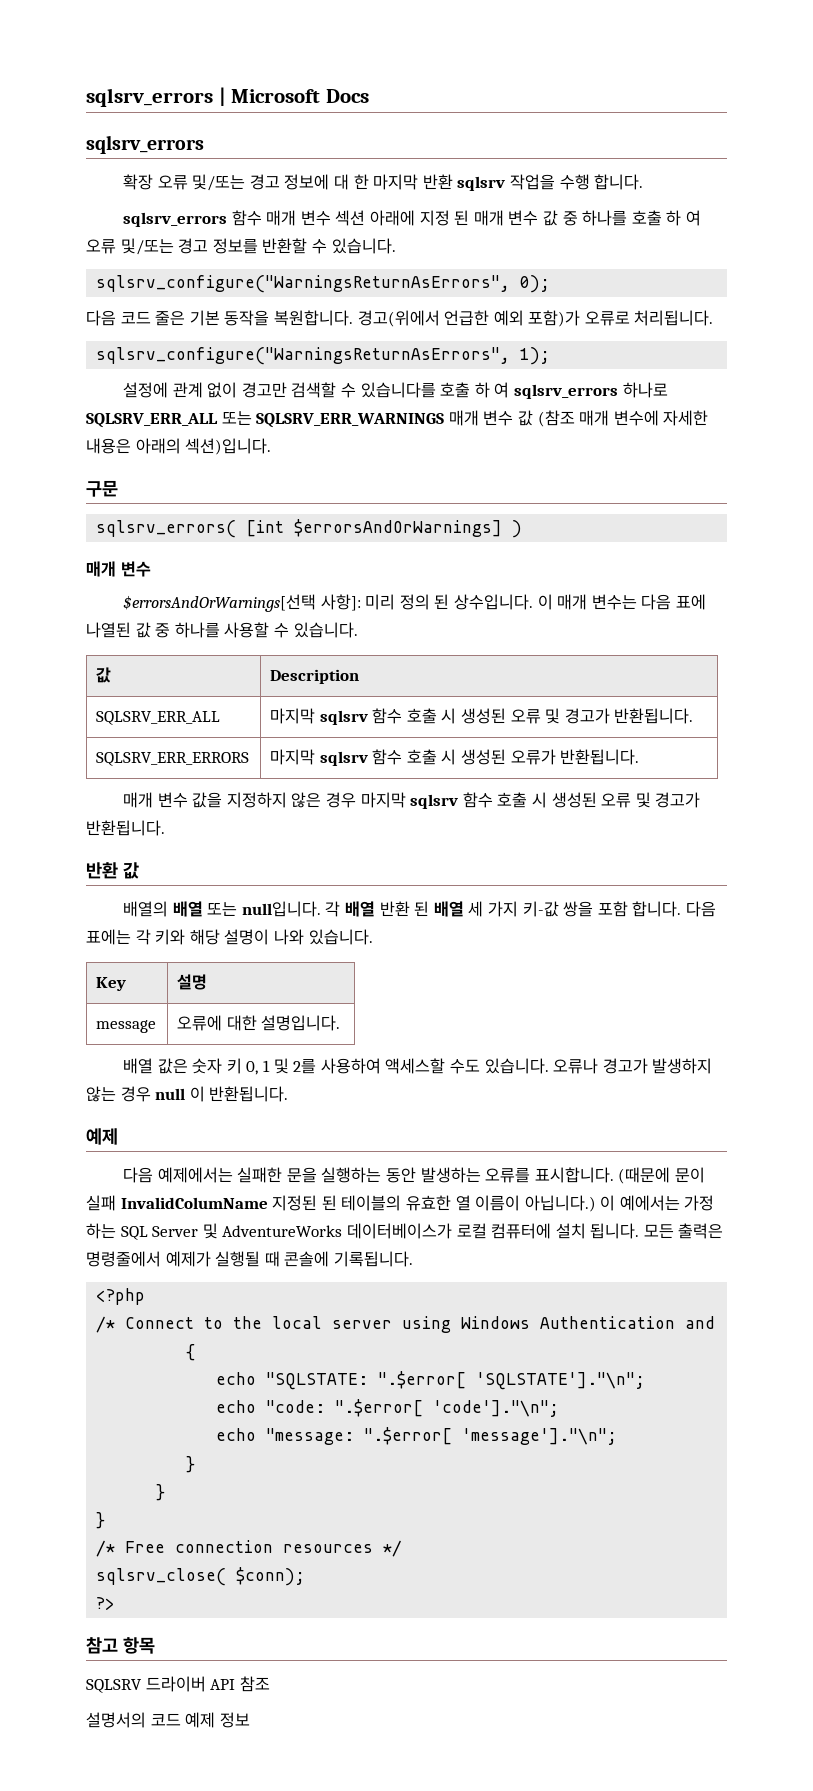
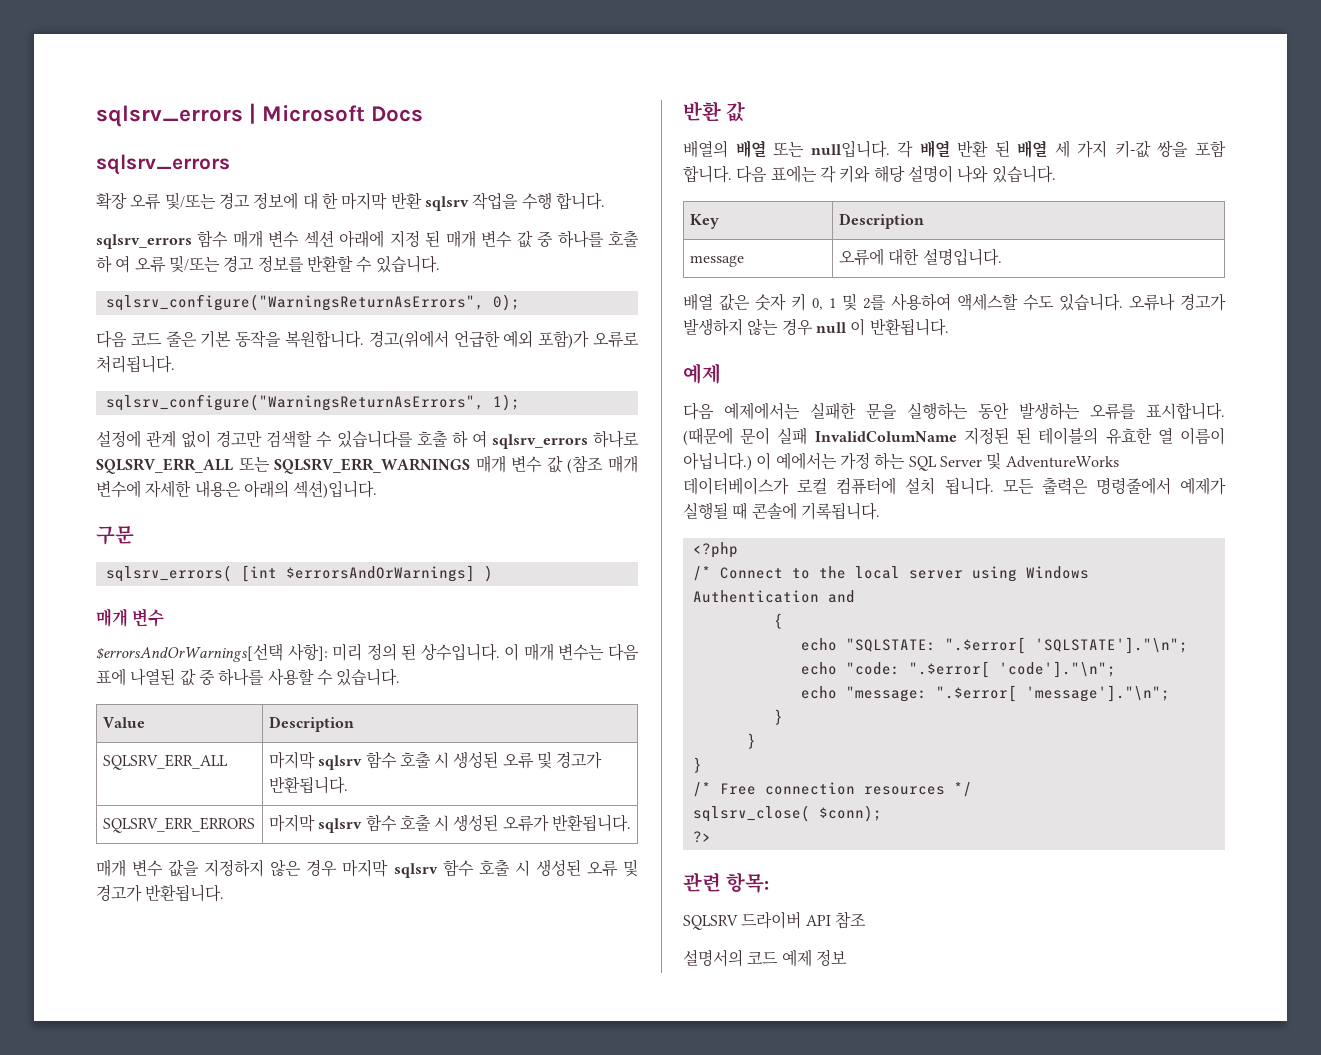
- 값 | Description
+ Value | Description
- Key | 설명
+ Key | Description
- 참고 항목
+ 관련 항목:

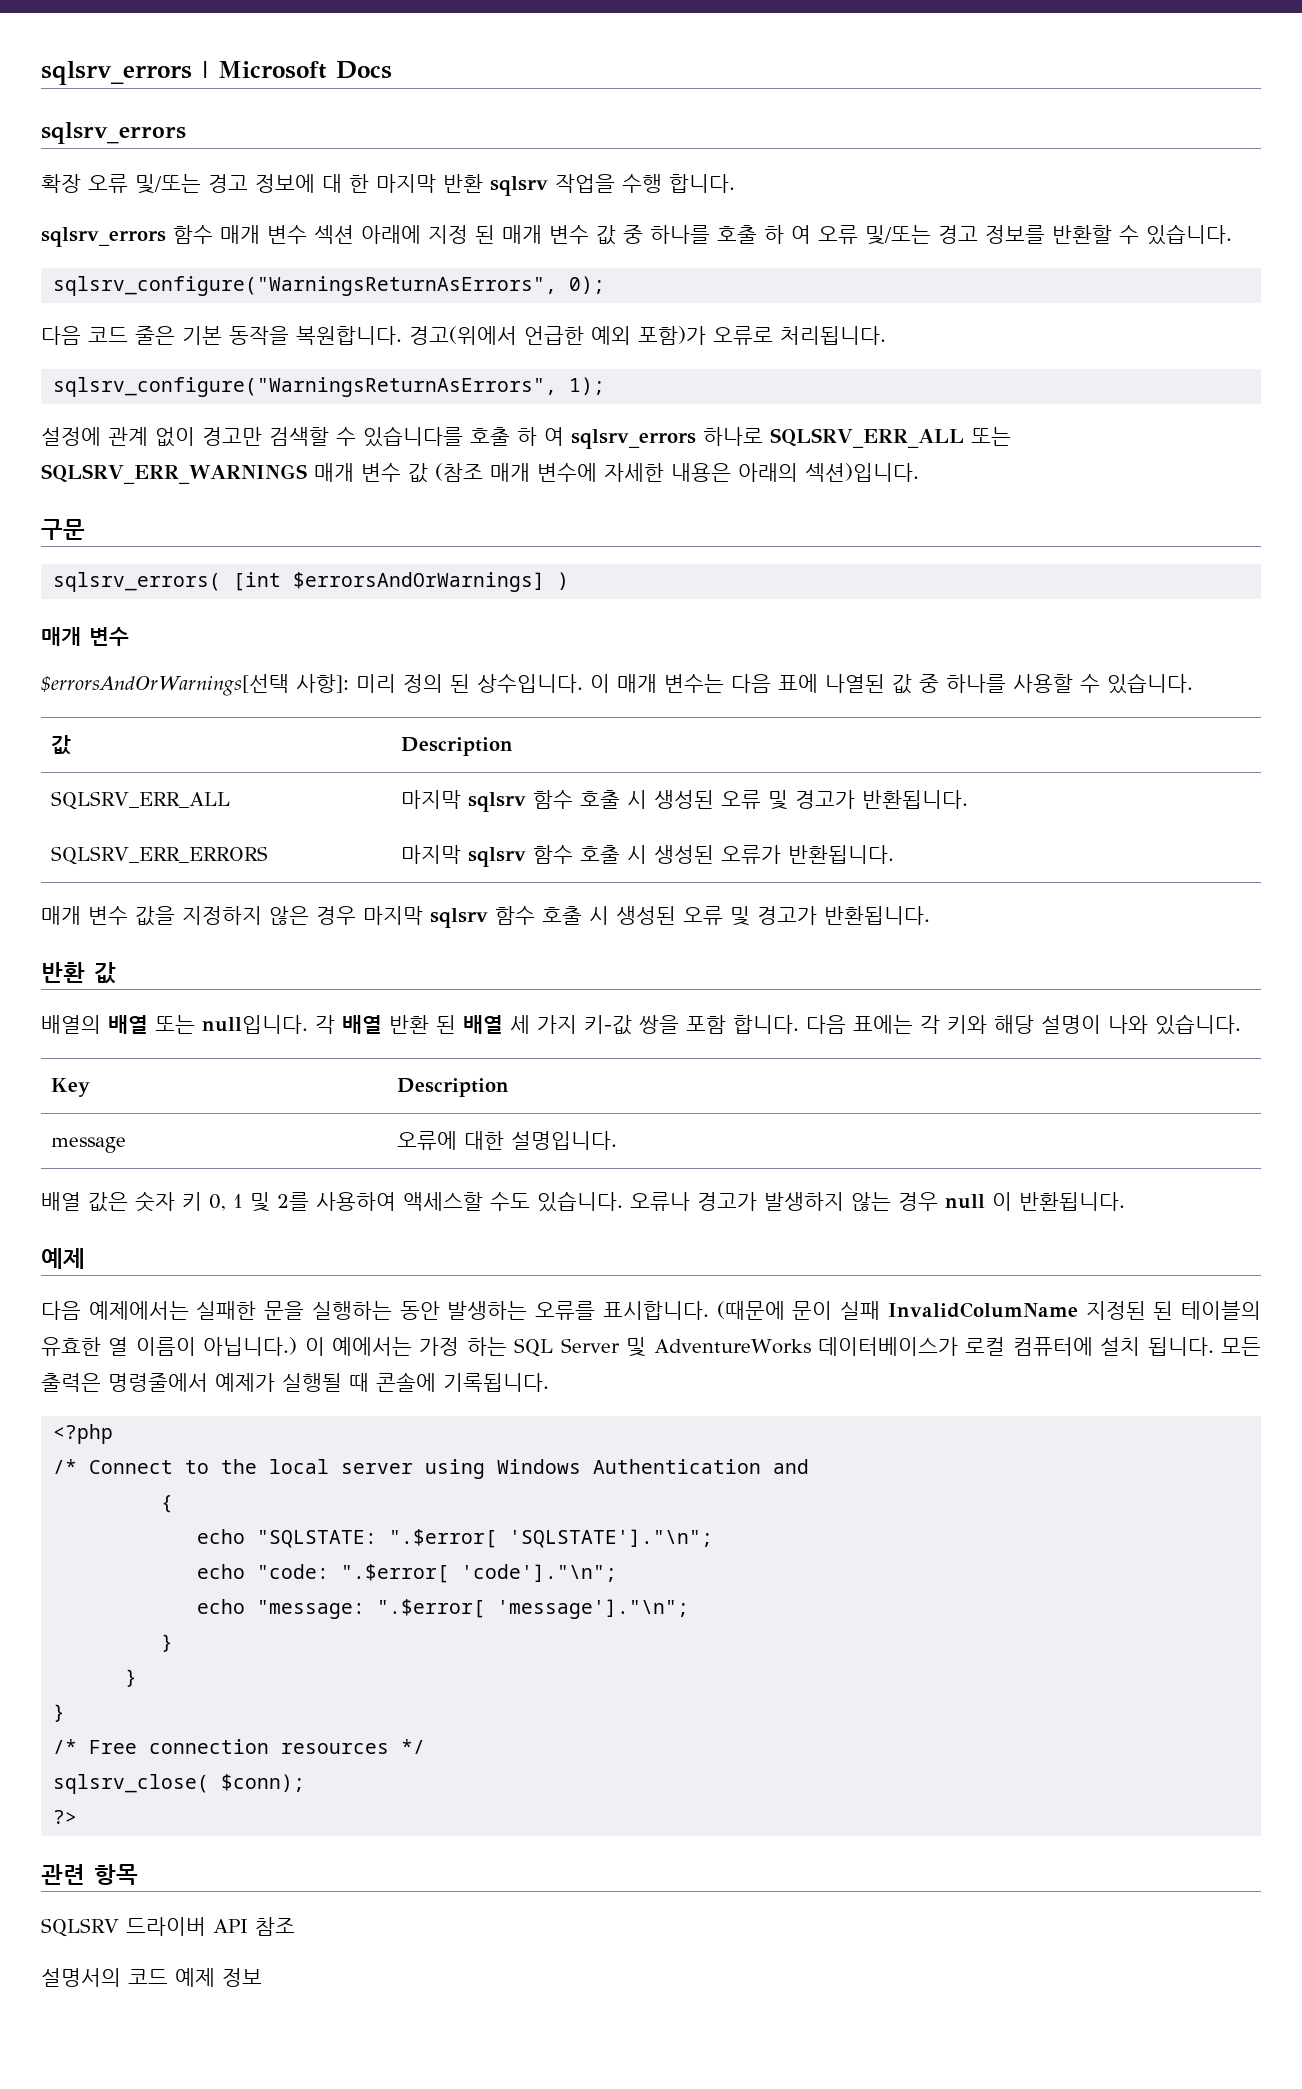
- Value | Description
+ 값 | Description
- 관련 항목:
+ 관련 항목

